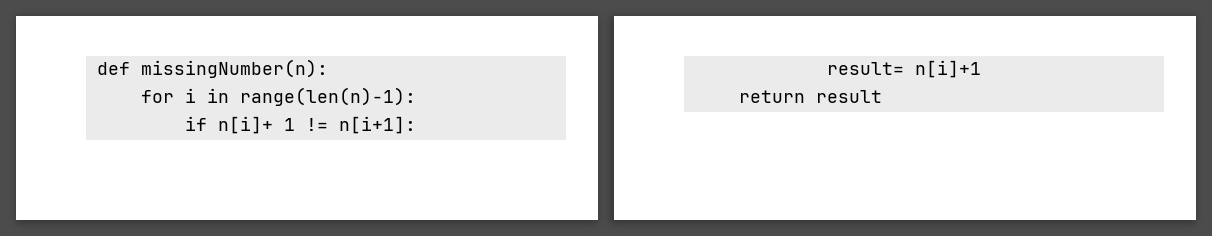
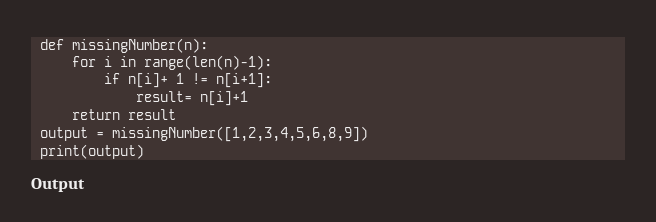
+ output = missingNumber([1,2,3,4,5,6,8,9])
+ print(output)
+ Output

